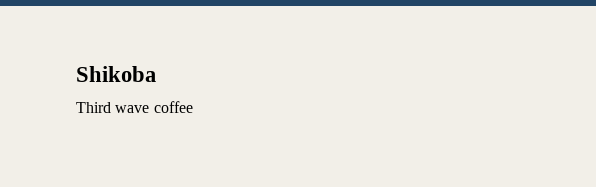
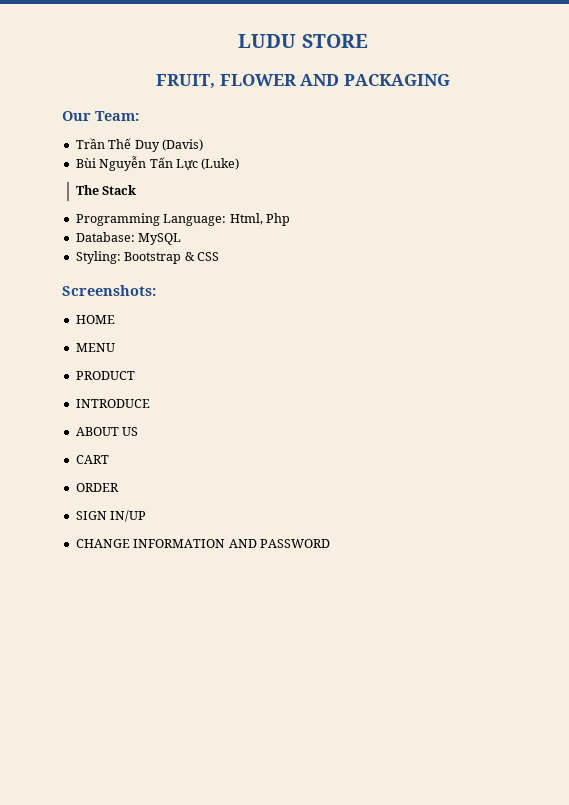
- Shikoba
- Third wave coffee
+ LUDU STORE
+ FRUIT, FLOWER AND PACKAGING
+ Our Team:
+ Trần Thế Duy (Davis)
+ Bùi Nguyễn Tấn Lực (Luke)
+ The Stack
+ Programming Language: Html, Php
+ Database: MySQL
+ Styling: Bootstrap & CSS
+ Screenshots:
+ HOME
+ MENU
+ PRODUCT
+ INTRODUCE
+ ABOUT US
+ CART
+ ORDER
+ SIGN IN/UP
+ CHANGE INFORMATION AND PASSWORD

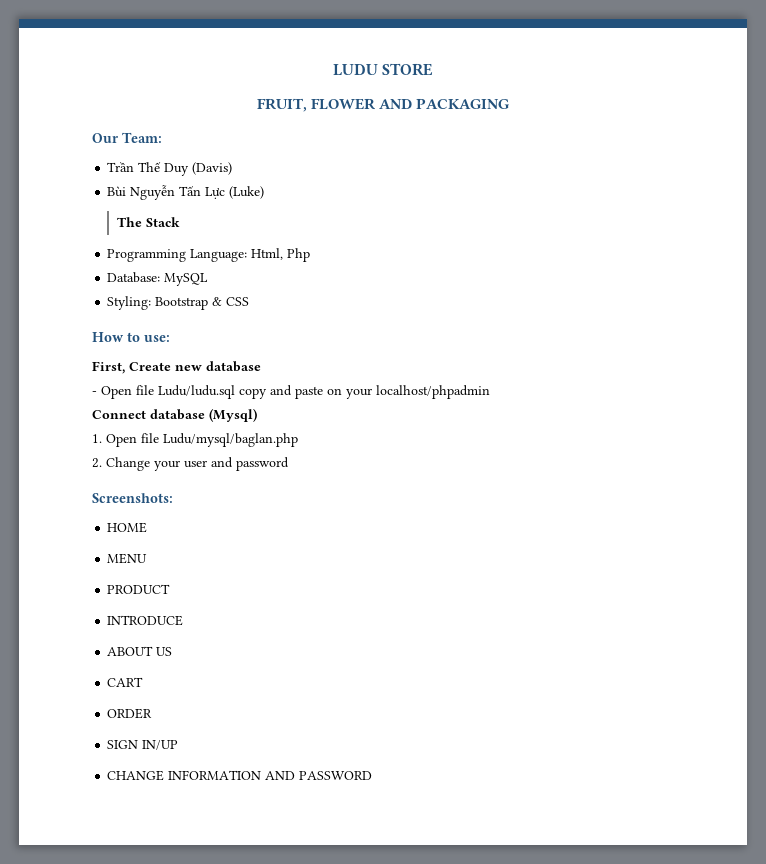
+ How to use:
+ First, Create new database
+ - Open file Ludu/ludu.sql copy and paste on your localhost/phpadmin
+ Connect database (Mysql)
+ 1. Open file Ludu/mysql/baglan.php
+ 2. Change your user and password

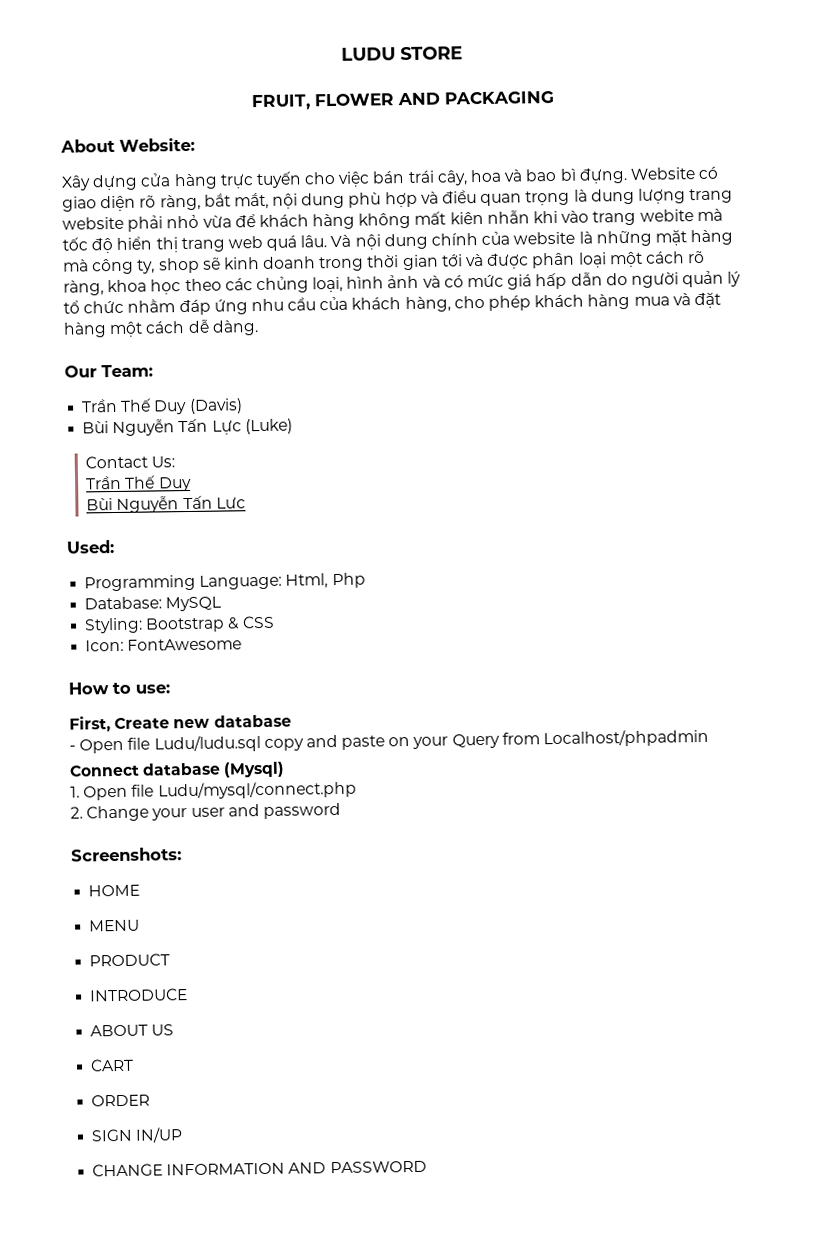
+ About Website:
+ Xây dựng cửa hàng trực tuyến cho việc bán trái cây, hoa và bao bì đựng. Website có giao diện rõ ràng, bắt mắt, nội dung phù hợp và điều quan trọng là dung lượng trang website phải nhỏ vừa để khách hàng không mất kiên nhẫn khi vào trang webite mà tốc độ hiển thị trang web quá lâu. Và nội dung chính của website là những mặt hàng mà công ty, shop sẽ kinh doanh trong thời gian tới và được phân loại một cách rõ ràng, khoa học theo các chủng loại, hình ảnh và có mức giá hấp dẫn do người quản lý tổ chức nhằm đáp ứng nhu cầu của khách hàng, cho phép khách hàng mua và đặt hàng một cách dễ dàng.
- The Stack
+ Contact Us:
+ Trần Thế Duy
+ Bùi Nguyễn Tấn Lực
+ Used:
+ Icon: FontAwesome
- - Open file Ludu/ludu.sql copy and paste on your localhost/phpadmin
+ - Open file Ludu/ludu.sql copy and paste on your Query from Localhost/phpadmin
- 1. Open file Ludu/mysql/baglan.php
+ 1. Open file Ludu/mysql/connect.php

